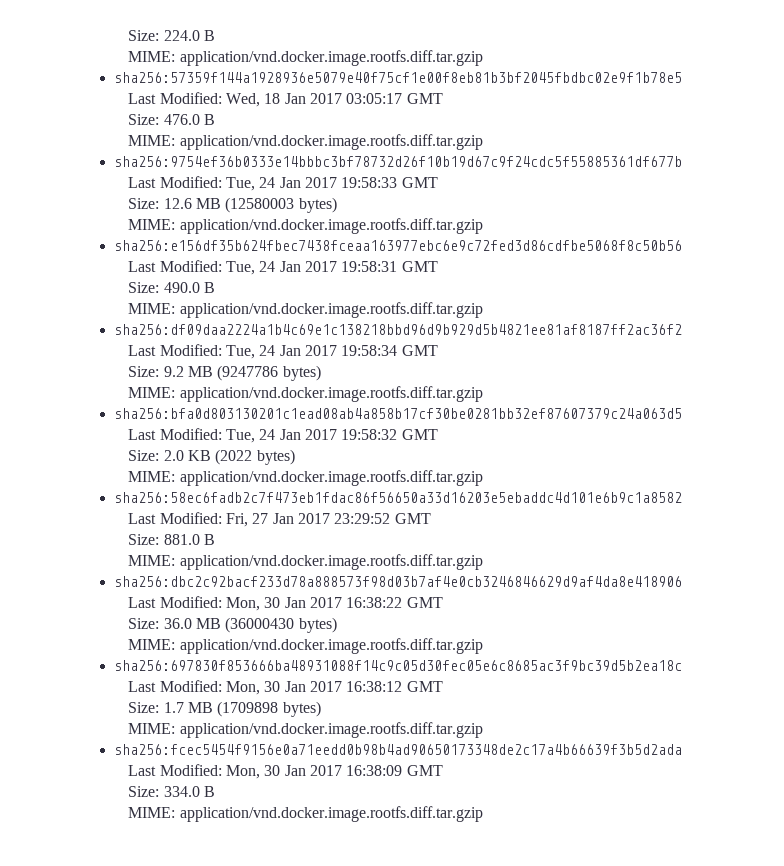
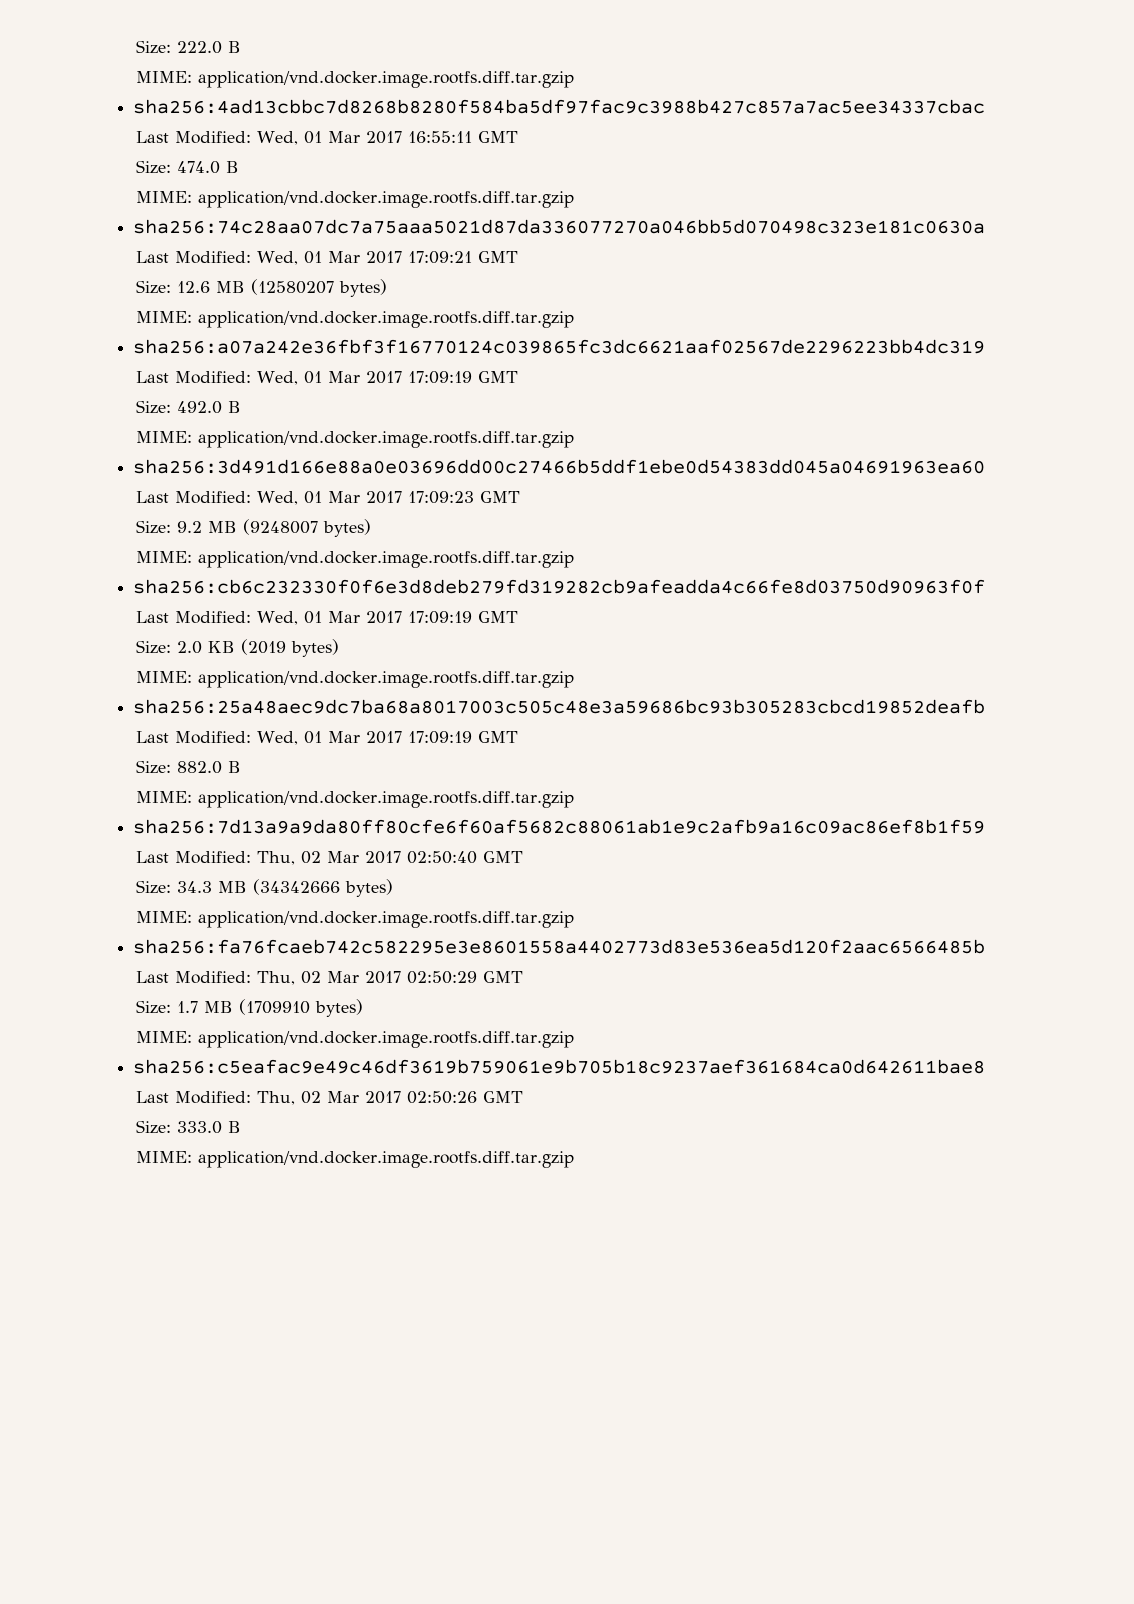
- Size: 224.0 B
+ Size: 222.0 B
  MIME: application/vnd.docker.image.rootfs.diff.tar.gzip
- sha256:57359f144a1928936e5079e40f75cf1e00f8eb81b3bf2045fbdbc02e9f1b78e5
- Last Modified: Wed, 18 Jan 2017 03:05:17 GMT
- Size: 476.0 B
+ sha256:4ad13cbbc7d8268b8280f584ba5df97fac9c3988b427c857a7ac5ee34337cbac
+ Last Modified: Wed, 01 Mar 2017 16:55:11 GMT
+ Size: 474.0 B
  MIME: application/vnd.docker.image.rootfs.diff.tar.gzip
- sha256:9754ef36b0333e14bbbc3bf78732d26f10b19d67c9f24cdc5f55885361df677b
- Last Modified: Tue, 24 Jan 2017 19:58:33 GMT
+ sha256:74c28aa07dc7a75aaa5021d87da336077270a046bb5d070498c323e181c0630a
+ Last Modified: Wed, 01 Mar 2017 17:09:21 GMT
- Size: 12.6 MB (12580003 bytes)
+ Size: 12.6 MB (12580207 bytes)
  MIME: application/vnd.docker.image.rootfs.diff.tar.gzip
- sha256:e156df35b624fbec7438fceaa163977ebc6e9c72fed3d86cdfbe5068f8c50b56
- Last Modified: Tue, 24 Jan 2017 19:58:31 GMT
- Size: 490.0 B
+ sha256:a07a242e36fbf3f16770124c039865fc3dc6621aaf02567de2296223bb4dc319
+ Last Modified: Wed, 01 Mar 2017 17:09:19 GMT
+ Size: 492.0 B
  MIME: application/vnd.docker.image.rootfs.diff.tar.gzip
- sha256:df09daa2224a1b4c69e1c138218bbd96d9b929d5b4821ee81af8187ff2ac36f2
- Last Modified: Tue, 24 Jan 2017 19:58:34 GMT
+ sha256:3d491d166e88a0e03696dd00c27466b5ddf1ebe0d54383dd045a04691963ea60
+ Last Modified: Wed, 01 Mar 2017 17:09:23 GMT
- Size: 9.2 MB (9247786 bytes)
+ Size: 9.2 MB (9248007 bytes)
  MIME: application/vnd.docker.image.rootfs.diff.tar.gzip
- sha256:bfa0d803130201c1ead08ab4a858b17cf30be0281bb32ef87607379c24a063d5
- Last Modified: Tue, 24 Jan 2017 19:58:32 GMT
+ sha256:cb6c232330f0f6e3d8deb279fd319282cb9afeadda4c66fe8d03750d90963f0f
+ Last Modified: Wed, 01 Mar 2017 17:09:19 GMT
- Size: 2.0 KB (2022 bytes)
+ Size: 2.0 KB (2019 bytes)
  MIME: application/vnd.docker.image.rootfs.diff.tar.gzip
- sha256:58ec6fadb2c7f473eb1fdac86f56650a33d16203e5ebaddc4d101e6b9c1a8582
- Last Modified: Fri, 27 Jan 2017 23:29:52 GMT
- Size: 881.0 B
+ sha256:25a48aec9dc7ba68a8017003c505c48e3a59686bc93b305283cbcd19852deafb
+ Last Modified: Wed, 01 Mar 2017 17:09:19 GMT
+ Size: 882.0 B
  MIME: application/vnd.docker.image.rootfs.diff.tar.gzip
- sha256:dbc2c92bacf233d78a888573f98d03b7af4e0cb3246846629d9af4da8e418906
- Last Modified: Mon, 30 Jan 2017 16:38:22 GMT
- Size: 36.0 MB (36000430 bytes)
+ sha256:7d13a9a9da80ff80cfe6f60af5682c88061ab1e9c2afb9a16c09ac86ef8b1f59
+ Last Modified: Thu, 02 Mar 2017 02:50:40 GMT
+ Size: 34.3 MB (34342666 bytes)
  MIME: application/vnd.docker.image.rootfs.diff.tar.gzip
- sha256:697830f853666ba48931088f14c9c05d30fec05e6c8685ac3f9bc39d5b2ea18c
- Last Modified: Mon, 30 Jan 2017 16:38:12 GMT
+ sha256:fa76fcaeb742c582295e3e8601558a4402773d83e536ea5d120f2aac6566485b
+ Last Modified: Thu, 02 Mar 2017 02:50:29 GMT
- Size: 1.7 MB (1709898 bytes)
+ Size: 1.7 MB (1709910 bytes)
  MIME: application/vnd.docker.image.rootfs.diff.tar.gzip
- sha256:fcec5454f9156e0a71eedd0b98b4ad90650173348de2c17a4b66639f3b5d2ada
- Last Modified: Mon, 30 Jan 2017 16:38:09 GMT
- Size: 334.0 B
+ sha256:c5eafac9e49c46df3619b759061e9b705b18c9237aef361684ca0d642611bae8
+ Last Modified: Thu, 02 Mar 2017 02:50:26 GMT
+ Size: 333.0 B

